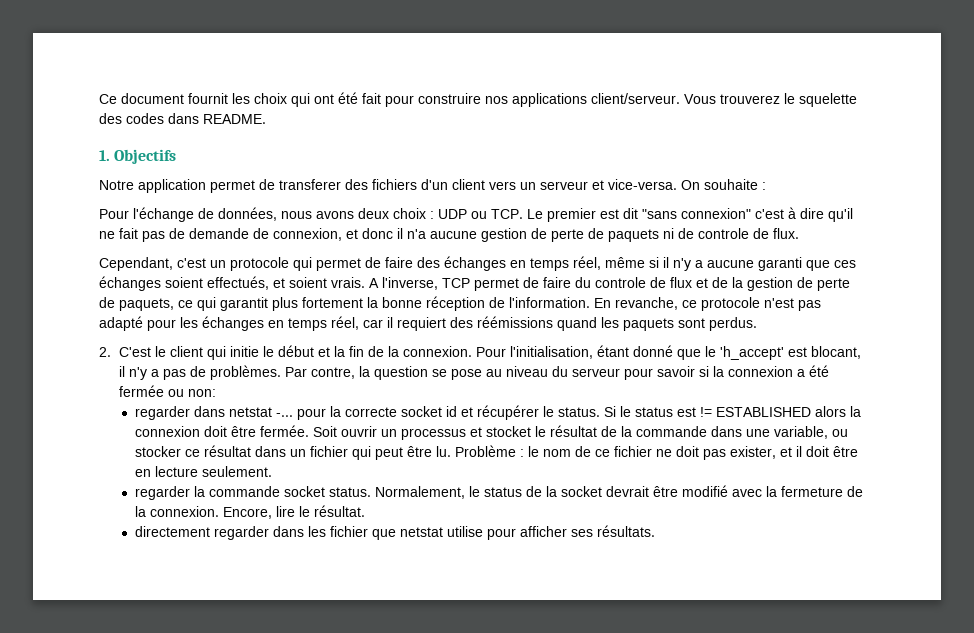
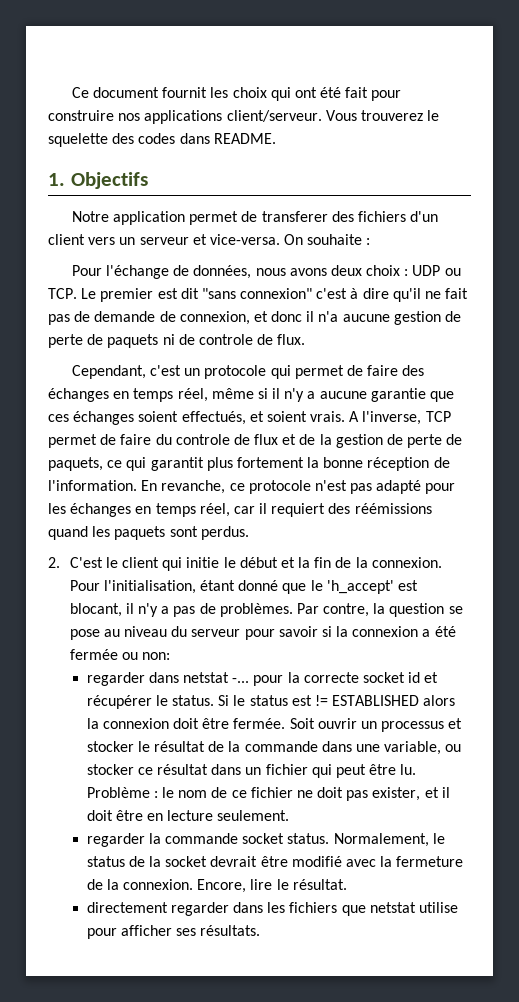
- Cependant, c'est un protocole qui permet de faire des échanges en temps réel, même si il n'y a aucune garanti que ces échanges soient effectués, et soient vrais.
+ Cependant, c'est un protocole qui permet de faire des échanges en temps réel, même si il n'y a aucune garantie que ces échanges soient effectués, et soient vrais.
- Soit ouvrir un processus et stocket le résultat de la commande dans une variable, ou stocker ce résultat dans un fichier qui peut être lu.
+ Soit ouvrir un processus et stocker le résultat de la commande dans une variable, ou stocker ce résultat dans un fichier qui peut être lu.
- directement regarder dans les fichier que netstat utilise pour afficher ses résultats.
+ directement regarder dans les fichiers que netstat utilise pour afficher ses résultats.

